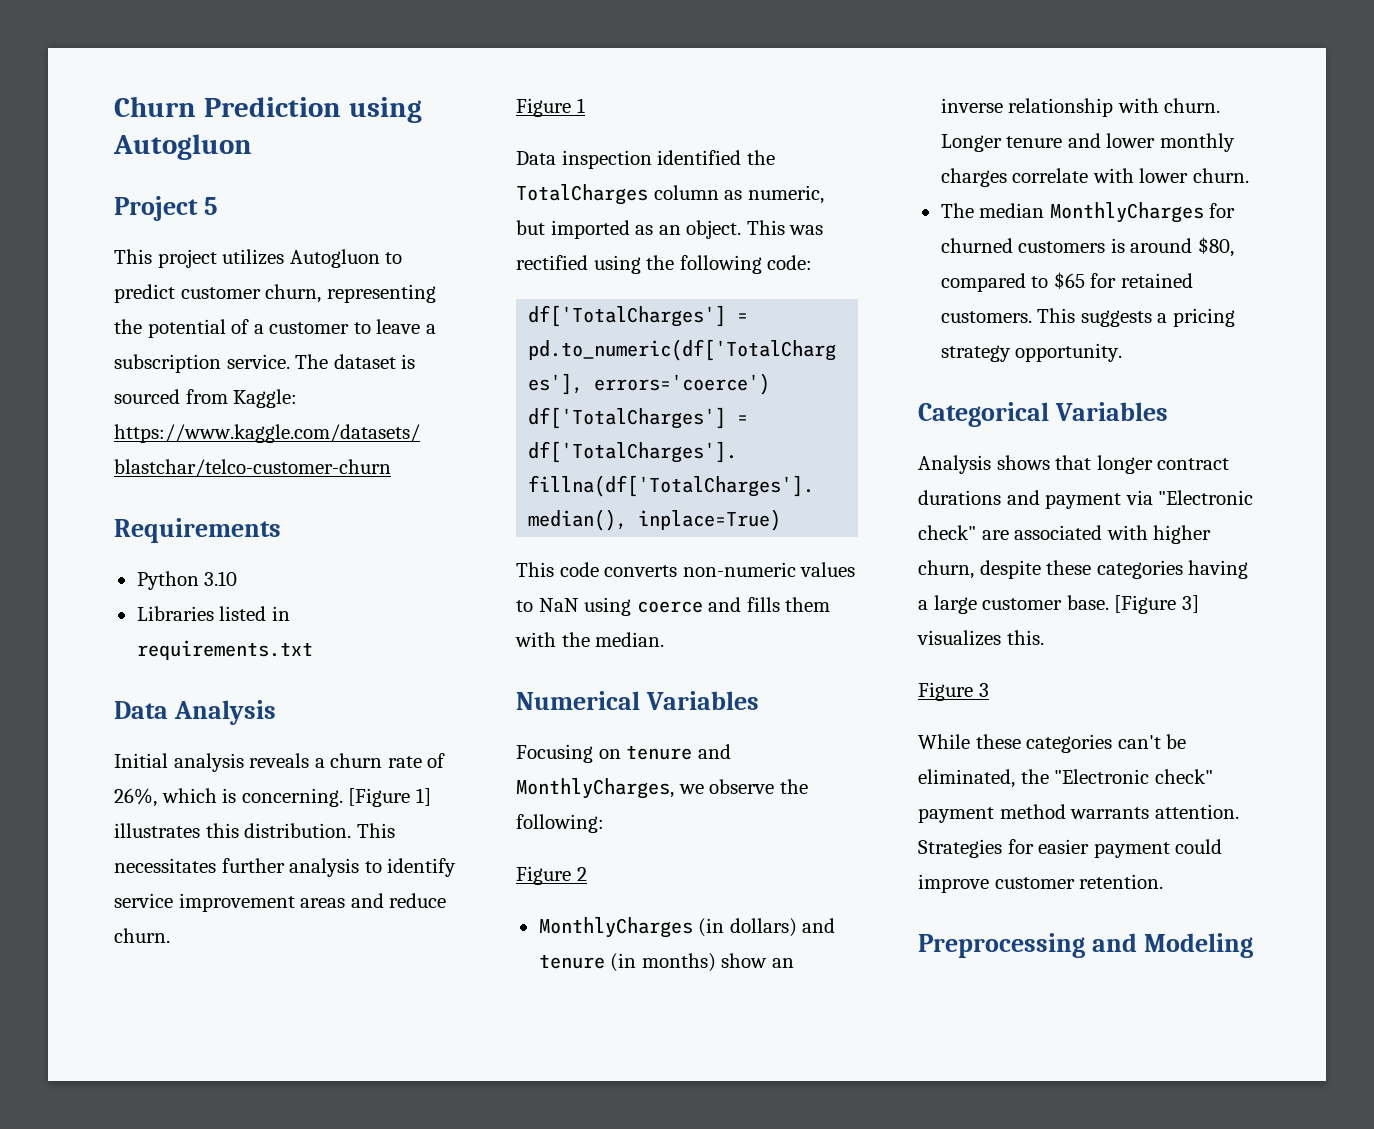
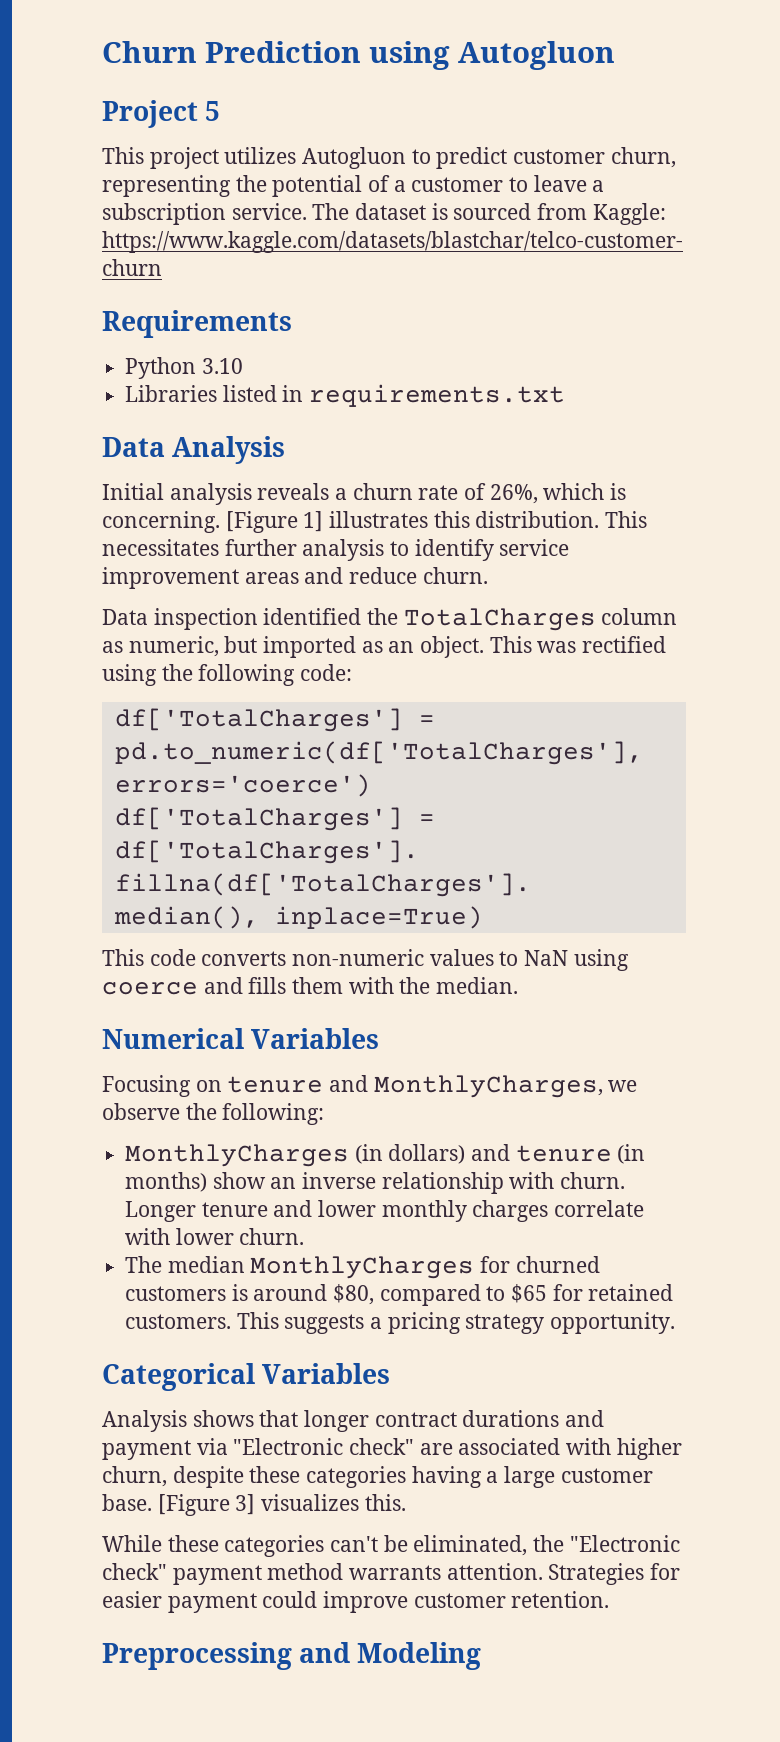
- Figure 1
- Figure 2
- Figure 3

